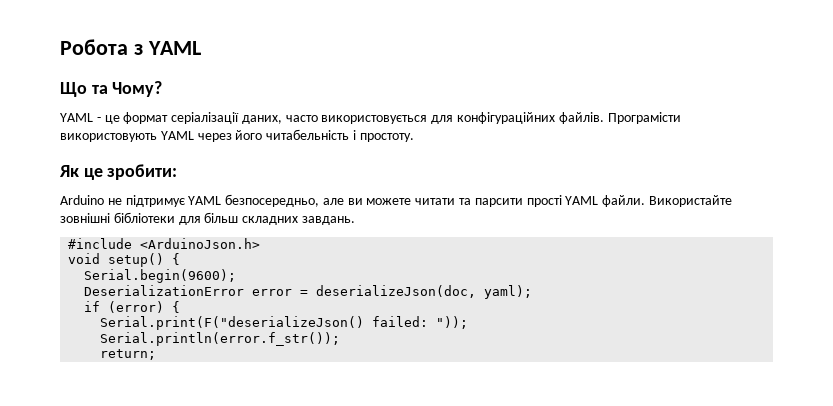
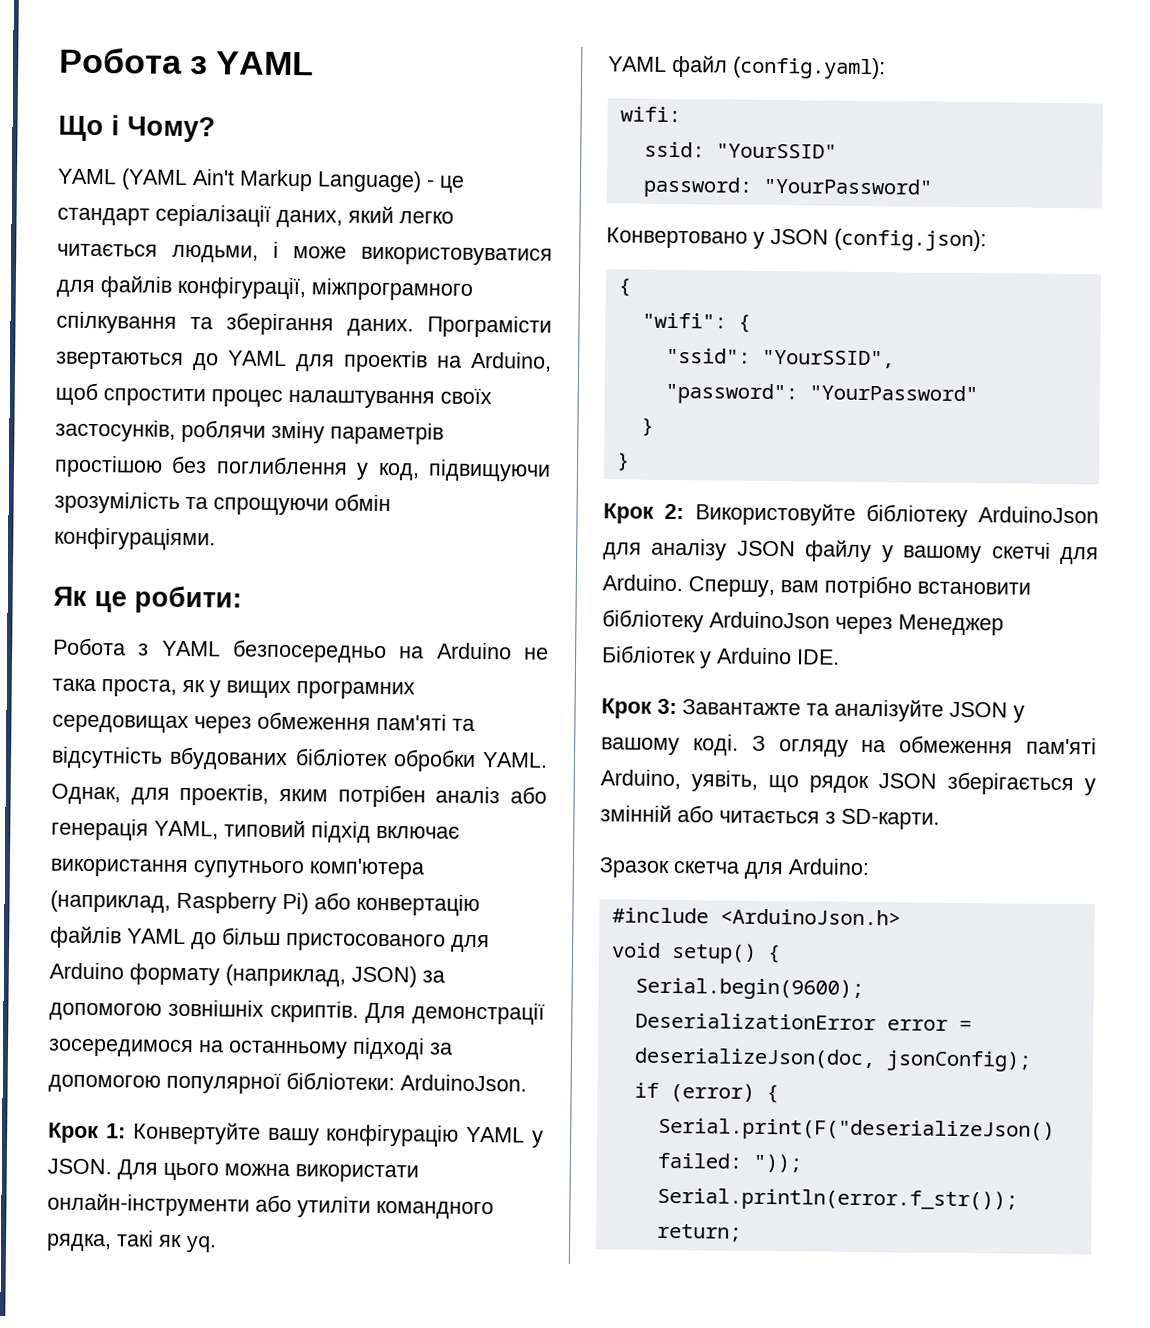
- Що та Чому?
+ Що і Чому?
- YAML - це формат серіалізації даних, часто використовується для конфігураційних файлів. Програмісти використовують YAML через його читабельність і простоту.
- Як це зробити:
- Arduino не підтримує YAML безпосередньо, але ви можете читати та парсити прості YAML файли. Використайте зовнішні бібліотеки для більш складних завдань.
+ YAML (YAML Ain't Markup Language) - це стандарт серіалізації даних, який легко читається людьми, і може використовуватися для файлів конфігурації, міжпрограмного спілкування та зберігання даних. Програмісти звертаються до YAML для проектів на Arduino, щоб спростити процес налаштування своїх застосунків, роблячи зміну параметрів простішою без поглиблення у код, підвищуючи зрозумілість та спрощуючи обмін конфігураціями.
+ Як це робити:
+ Робота з YAML безпосередньо на Arduino не така проста, як у вищих програмних середовищах через обмеження пам'яті та відсутність вбудованих бібліотек обробки YAML. Однак, для проектів, яким потрібен аналіз або генерація YAML, типовий підхід включає використання супутнього комп'ютера (наприклад, Raspberry Pi) або конвертацію файлів YAML до більш пристосованого для Arduino формату (наприклад, JSON) за допомогою зовнішніх скриптів. Для демонстрації зосередимося на останньому підході за допомогою популярної бібліотеки: ArduinoJson.
+ Крок 1: Конвертуйте вашу конфігурацію YAML у JSON. Для цього можна використати онлайн-інструменти або утиліти командного рядка, такі як yq.
+ YAML файл (config.yaml):
+ wifi:
+ ssid: "YourSSID"
+ password: "YourPassword"
+ Конвертовано у JSON (config.json):
+ {
+ "wifi": {
+ "ssid": "YourSSID",
+ "password": "YourPassword"
+ }
+ }
+ Крок 2: Використовуйте бібліотеку ArduinoJson для аналізу JSON файлу у вашому скетчі для Arduino. Спершу, вам потрібно встановити бібліотеку ArduinoJson через Менеджер Бібліотек у Arduino IDE.
+ Крок 3: Завантажте та аналізуйте JSON у вашому коді. З огляду на обмеження пам'яті Arduino, уявіть, що рядок JSON зберігається у змінній або читається з SD-карти.
+ Зразок скетча для Arduino:
- DeserializationError error = deserializeJson(doc, yaml);
+ DeserializationError error = deserializeJson(doc, jsonConfig);

